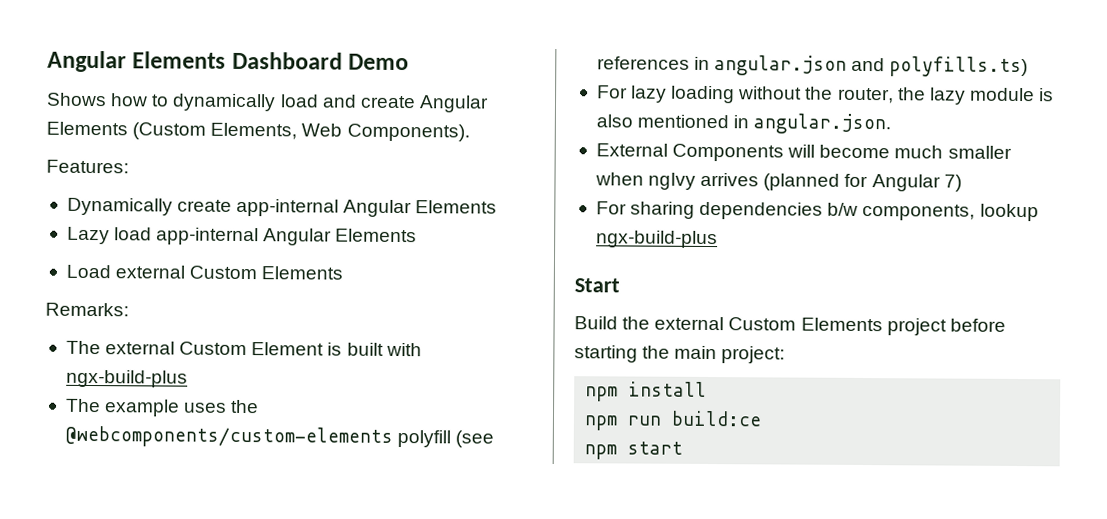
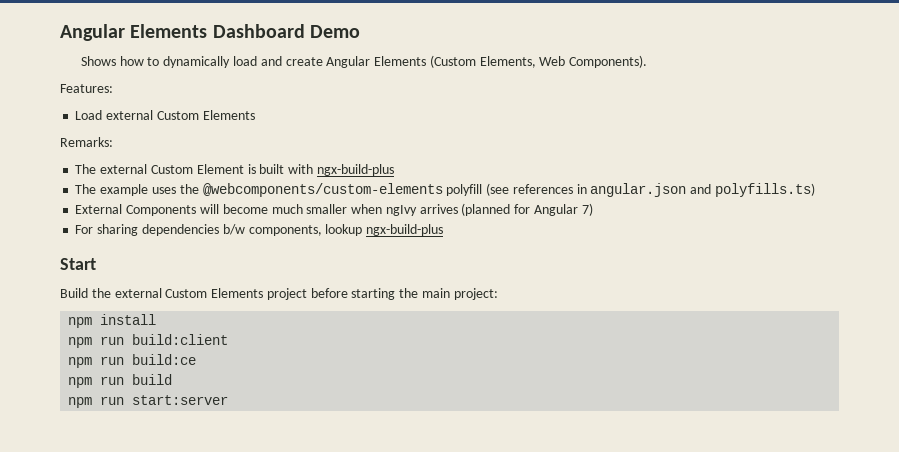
- Dynamically create app-internal Angular Elements
- Lazy load app-internal Angular Elements
- For lazy loading without the router, the lazy module is also mentioned in angular.json.
+ npm run build:client
- npm start
+ npm run build
+ npm run start:server

